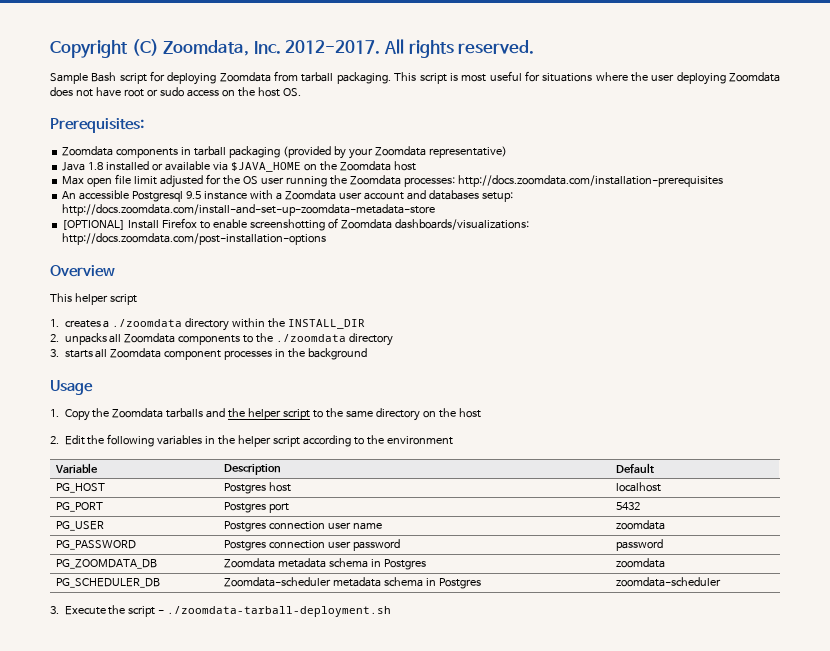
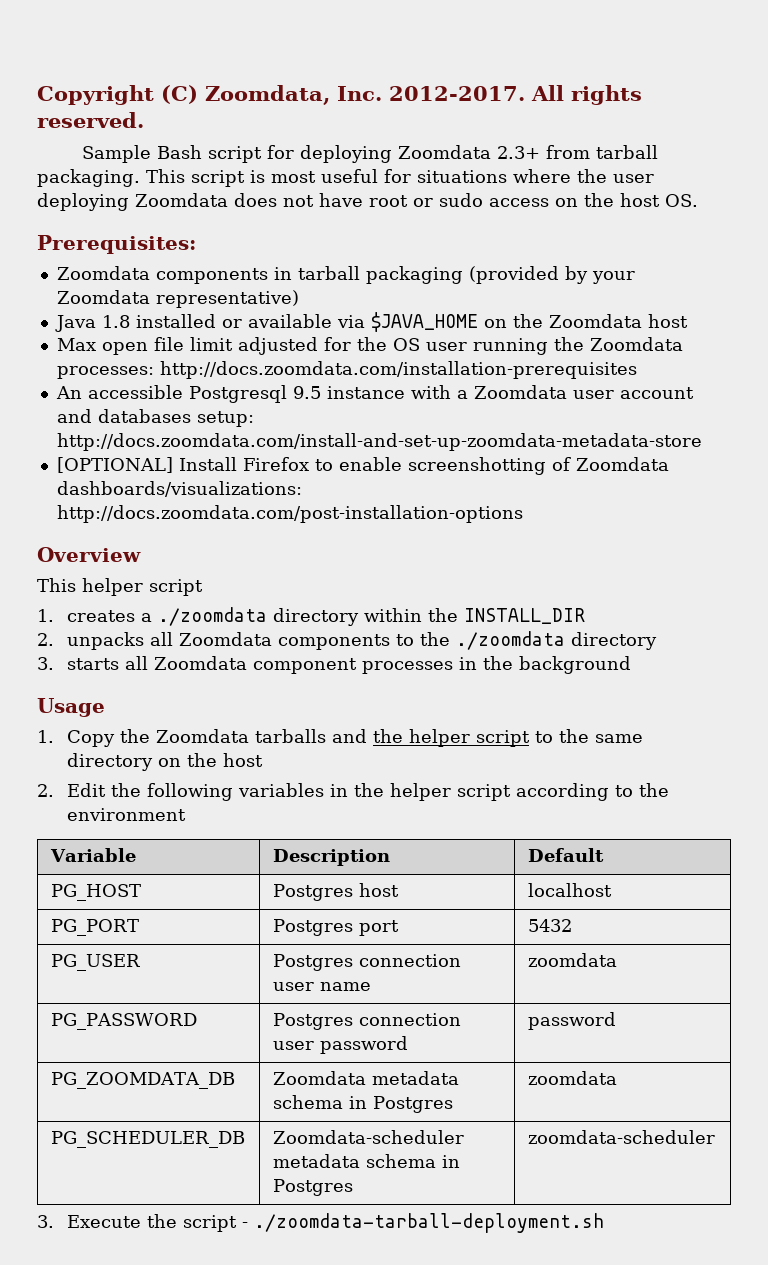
- Sample Bash script for deploying Zoomdata from tarball packaging.
+ Sample Bash script for deploying Zoomdata 2.3+ from tarball packaging.

